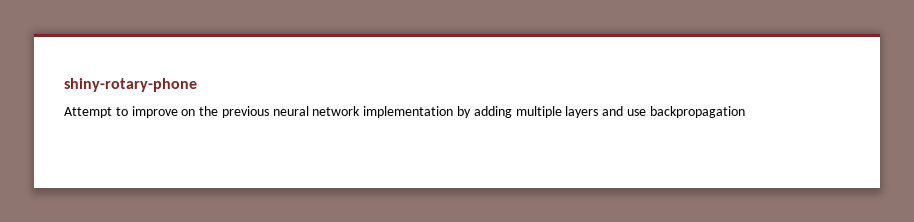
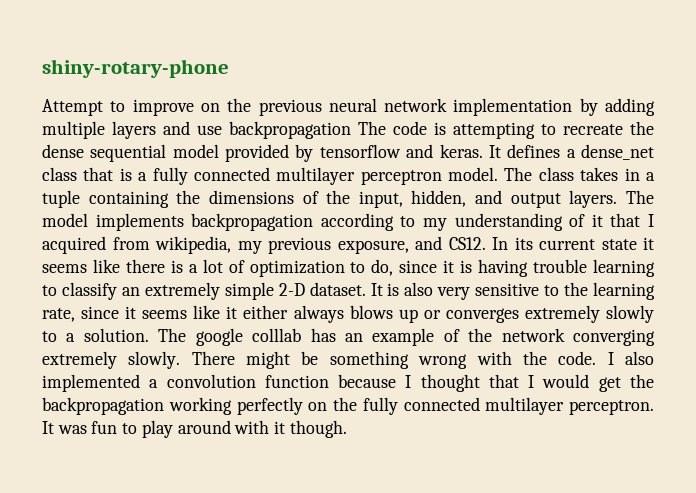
- Attempt to improve on the previous neural network implementation by adding multiple layers and use backpropagation
+ Attempt to improve on the previous neural network implementation by adding multiple layers and use backpropagation The code is attempting to recreate the dense sequential model provided by tensorflow and keras. It defines a dense_net class that is a fully connected multilayer perceptron model. The class takes in a tuple containing the dimensions of the input, hidden, and output layers. The model implements backpropagation according to my understanding of it that I acquired from wikipedia, my previous exposure, and CS12. In its current state it seems like there is a lot of optimization to do, since it is having trouble learning to classify an extremely simple 2-D dataset. It is also very sensitive to the learning rate, since it seems like it either always blows up or converges extremely slowly to a solution. The google colllab has an example of the network converging extremely slowly. There might be something wrong with the code. I also implemented a convolution function because I thought that I would get the backpropagation working perfectly on the fully connected multilayer perceptron. It was fun to play around with it though.

